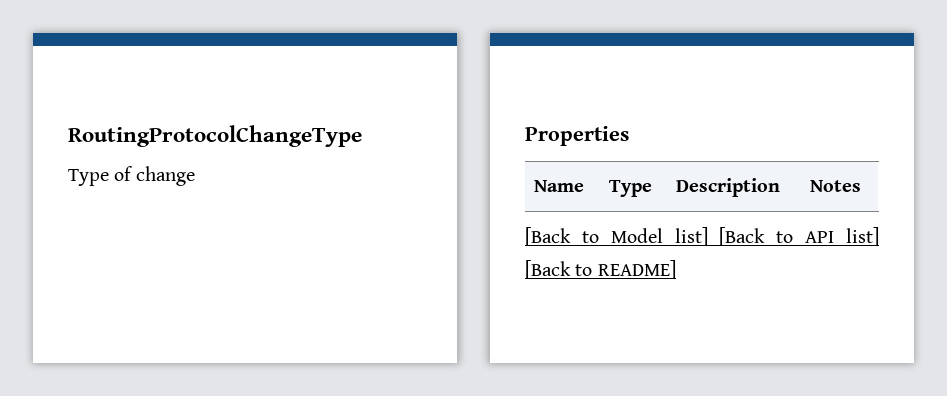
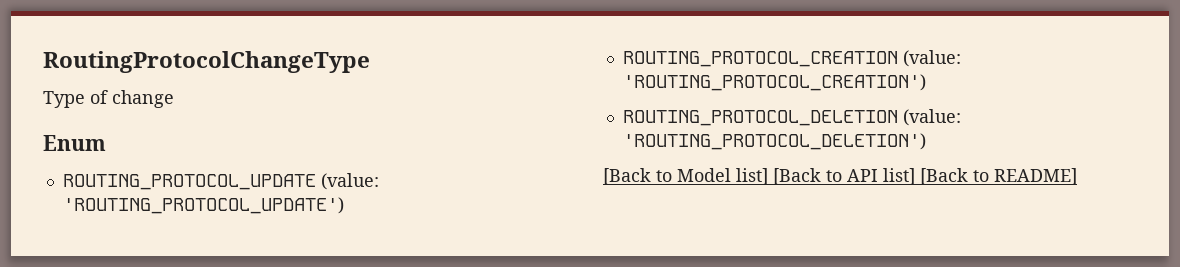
- Properties
- Name | Type | Description | Notes
+ Enum
+ ROUTING_PROTOCOL_UPDATE (value: 'ROUTING_PROTOCOL_UPDATE')
+ ROUTING_PROTOCOL_CREATION (value: 'ROUTING_PROTOCOL_CREATION')
+ ROUTING_PROTOCOL_DELETION (value: 'ROUTING_PROTOCOL_DELETION')

